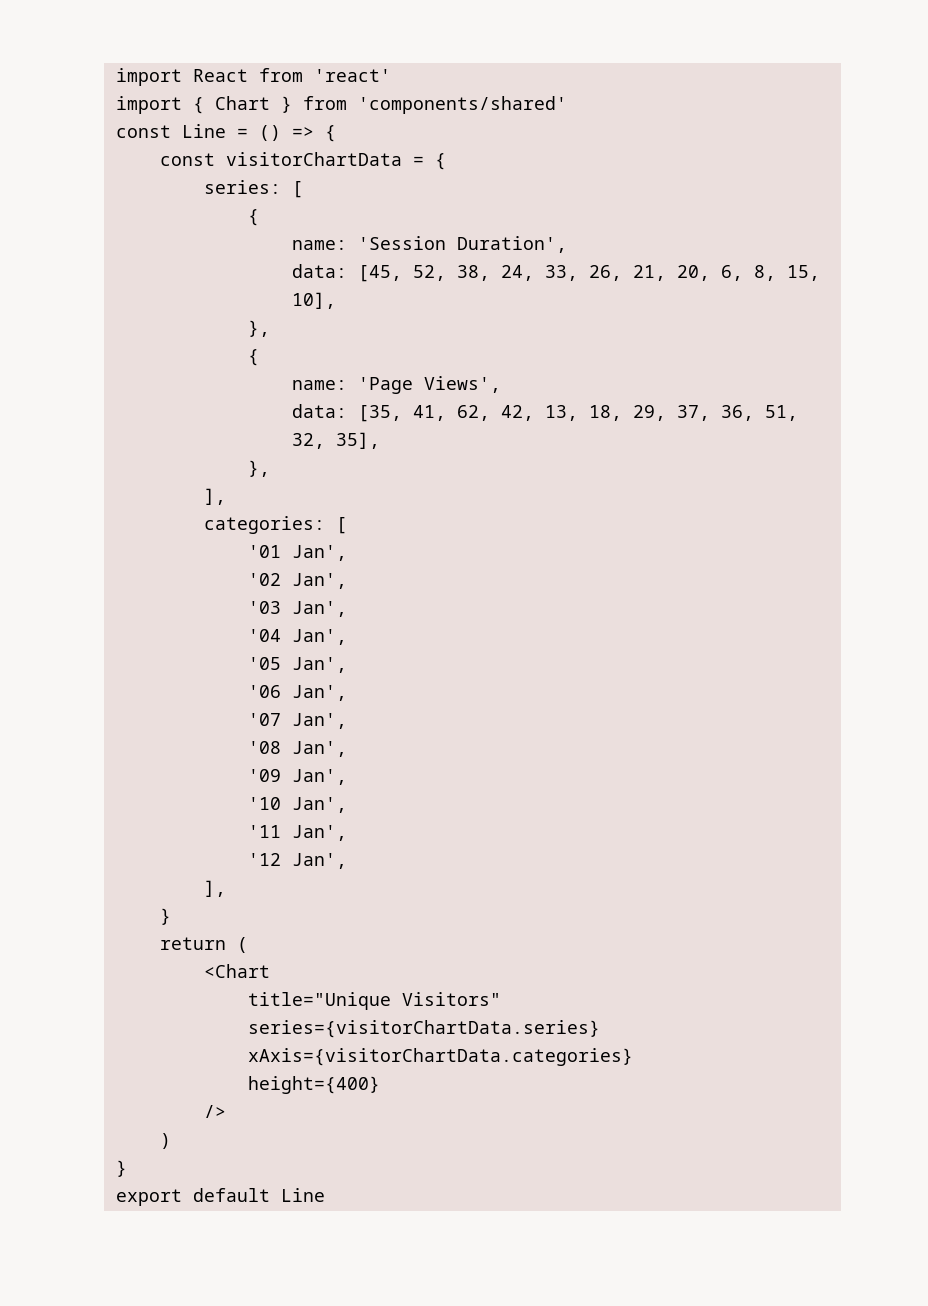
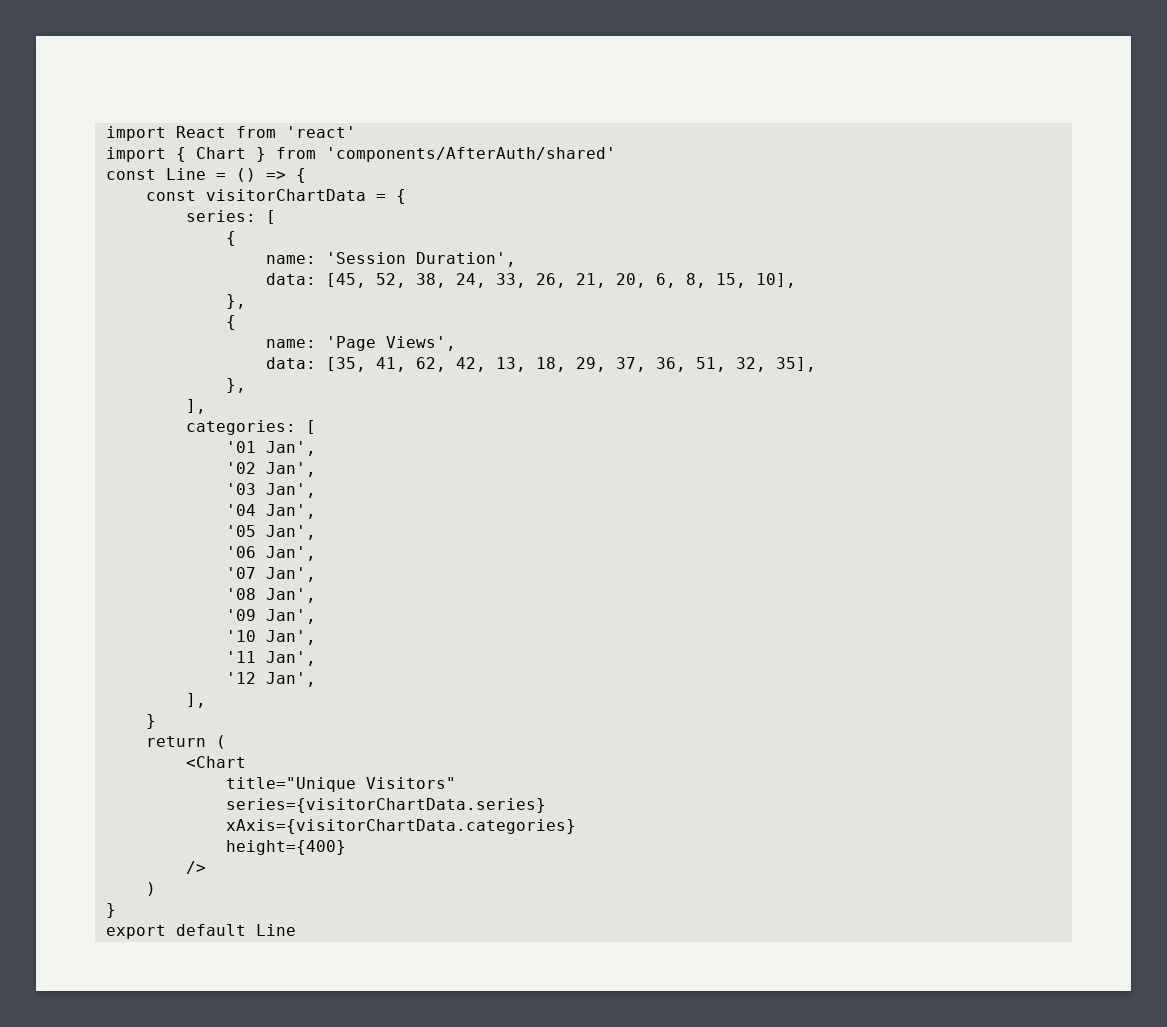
- import { Chart } from 'components/shared'
+ import { Chart } from 'components/AfterAuth/shared'

